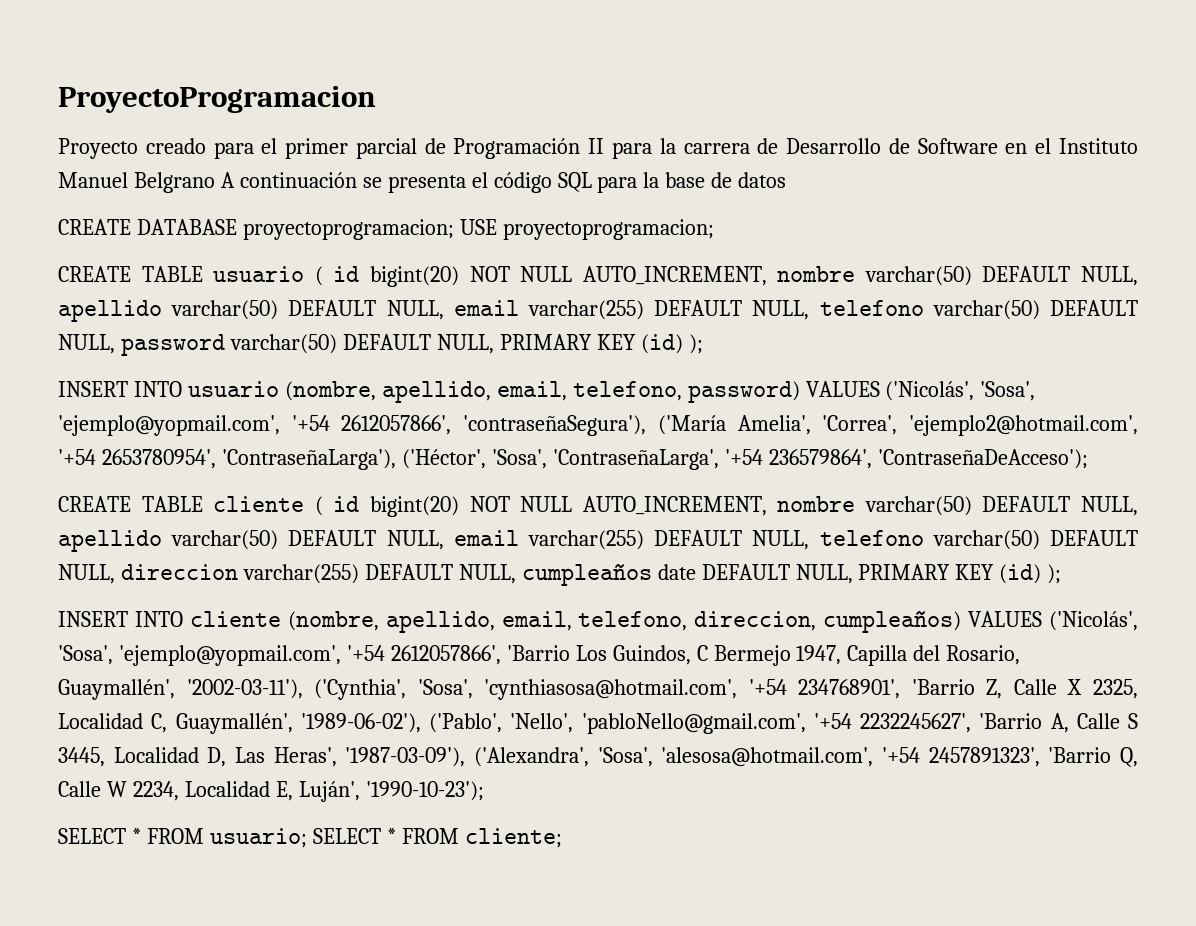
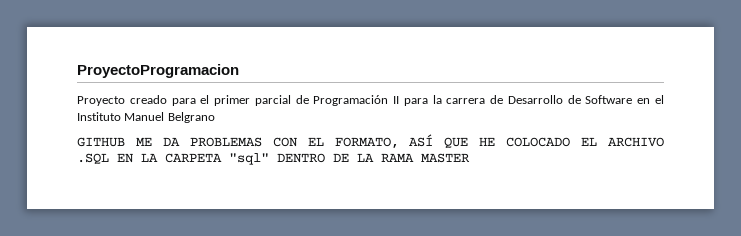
- Proyecto creado para el primer parcial de Programación II para la carrera de Desarrollo de Software en el Instituto Manuel Belgrano A continuación se presenta el código SQL para la base de datos
- CREATE DATABASE proyectoprogramacion; USE proyectoprogramacion;
- CREATE TABLE usuario ( id bigint(20) NOT NULL AUTO_INCREMENT, nombre varchar(50) DEFAULT NULL, apellido varchar(50) DEFAULT NULL, email varchar(255) DEFAULT NULL, telefono varchar(50) DEFAULT NULL, password varchar(50) DEFAULT NULL, PRIMARY KEY (id) );
- INSERT INTO usuario (nombre, apellido, email, telefono, password) VALUES ('Nicolás', 'Sosa', 'ejemplo@yopmail.com', '+54 2612057866', 'contraseñaSegura'), ('María Amelia', 'Correa', 'ejemplo2@hotmail.com', '+54 2653780954', 'ContraseñaLarga'), ('Héctor', 'Sosa', 'ContraseñaLarga', '+54 236579864', 'ContraseñaDeAcceso');
- CREATE TABLE cliente ( id bigint(20) NOT NULL AUTO_INCREMENT, nombre varchar(50) DEFAULT NULL, apellido varchar(50) DEFAULT NULL, email varchar(255) DEFAULT NULL, telefono varchar(50) DEFAULT NULL, direccion varchar(255) DEFAULT NULL, cumpleaños date DEFAULT NULL, PRIMARY KEY (id) );
- INSERT INTO cliente (nombre, apellido, email, telefono, direccion, cumpleaños) VALUES ('Nicolás', 'Sosa', 'ejemplo@yopmail.com', '+54 2612057866', 'Barrio Los Guindos, C Bermejo 1947, Capilla del Rosario, Guaymallén', '2002-03-11'), ('Cynthia', 'Sosa', 'cynthiasosa@hotmail.com', '+54 234768901', 'Barrio Z, Calle X 2325, Localidad C, Guaymallén', '1989-06-02'), ('Pablo', 'Nello', 'pabloNello@gmail.com', '+54 2232245627', 'Barrio A, Calle S 3445, Localidad D, Las Heras', '1987-03-09'), ('Alexandra', 'Sosa', 'alesosa@hotmail.com', '+54 2457891323', 'Barrio Q, Calle W 2234, Localidad E, Luján', '1990-10-23');
- SELECT * FROM usuario; SELECT * FROM cliente;
+ Proyecto creado para el primer parcial de Programación II para la carrera de Desarrollo de Software en el Instituto Manuel Belgrano
+ GITHUB ME DA PROBLEMAS CON EL FORMATO, ASÍ QUE HE COLOCADO EL ARCHIVO .SQL EN LA CARPETA "sql" DENTRO DE LA RAMA MASTER

